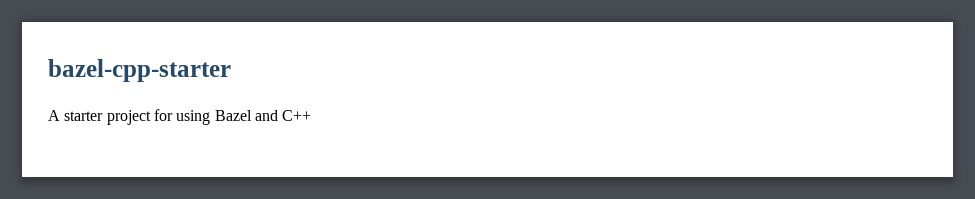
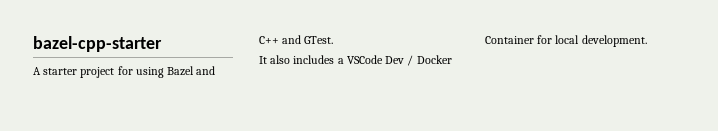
- A starter project for using Bazel and C++
+ A starter project for using Bazel and C++ and GTest.
+ It also includes a VSCode Dev / Docker Container for local development.

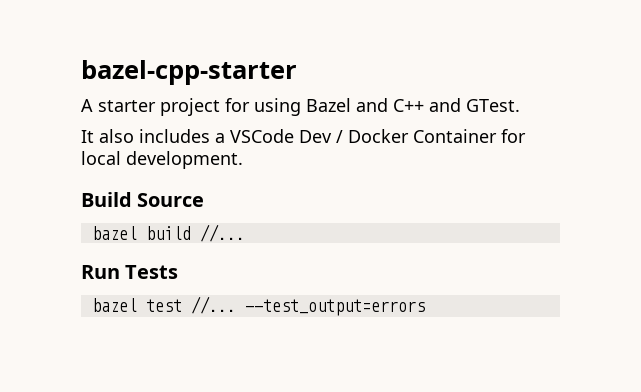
+ Build Source
+ bazel build //...
+ Run Tests
+ bazel test //... --test_output=errors

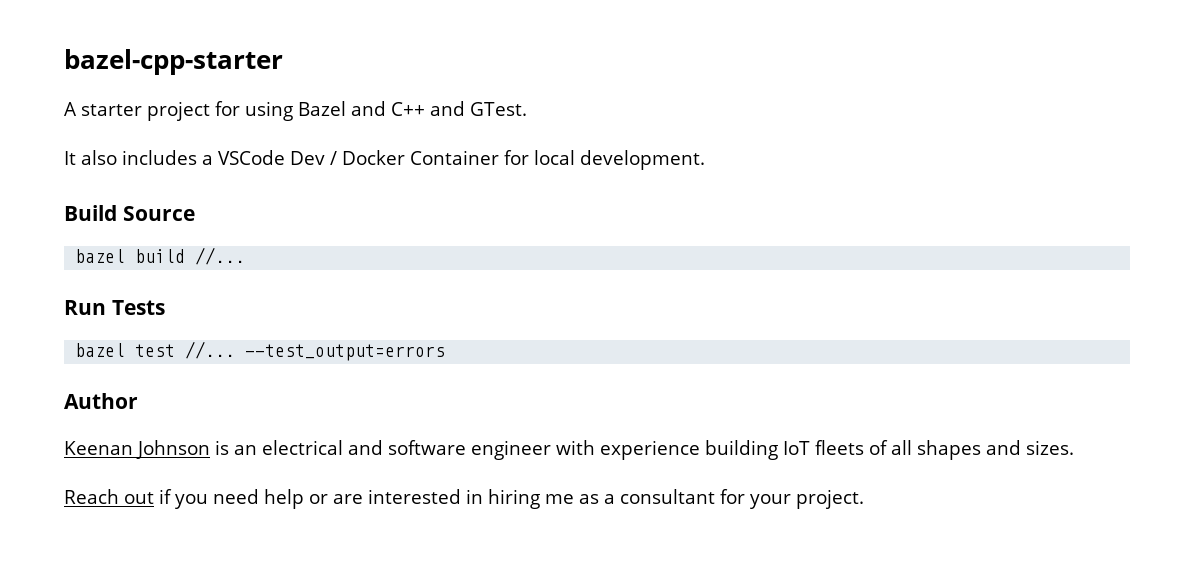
+ Author
+ Keenan Johnson is an electrical and software engineer with experience building IoT fleets of all shapes and sizes.
+ Reach out if you need help or are interested in hiring me as a consultant for your project.

